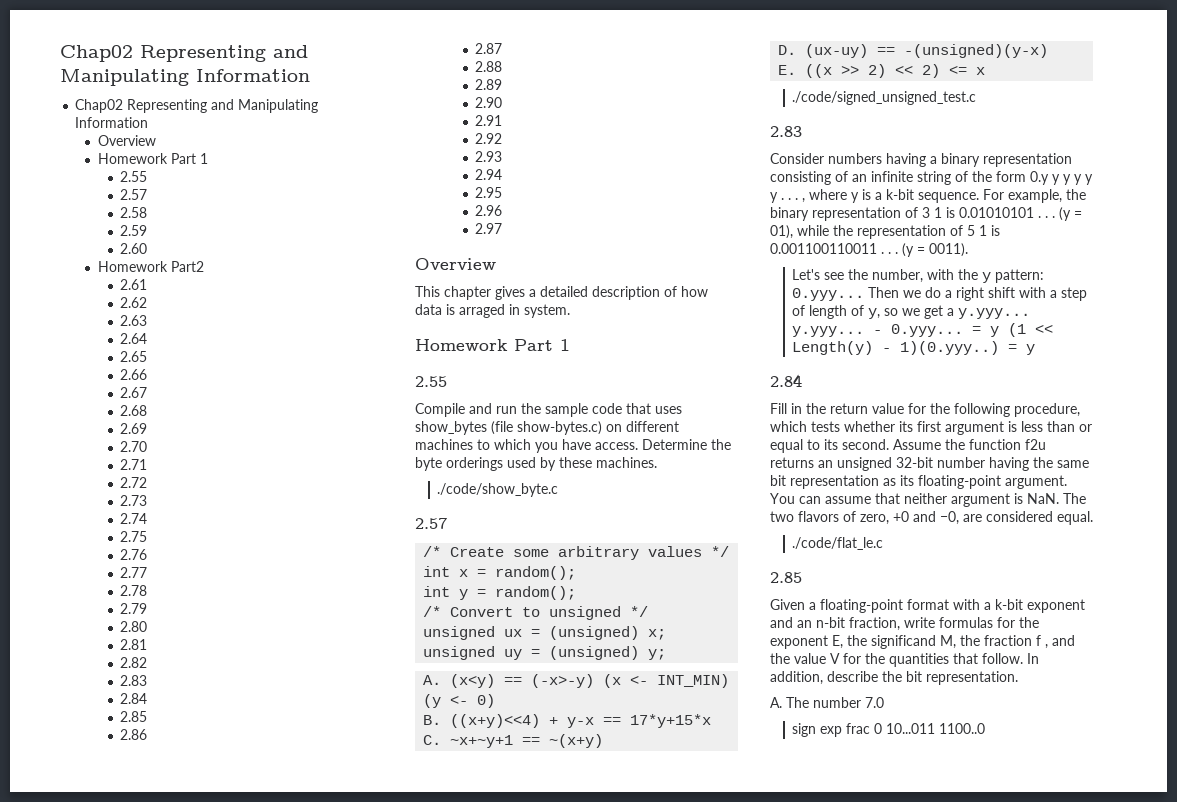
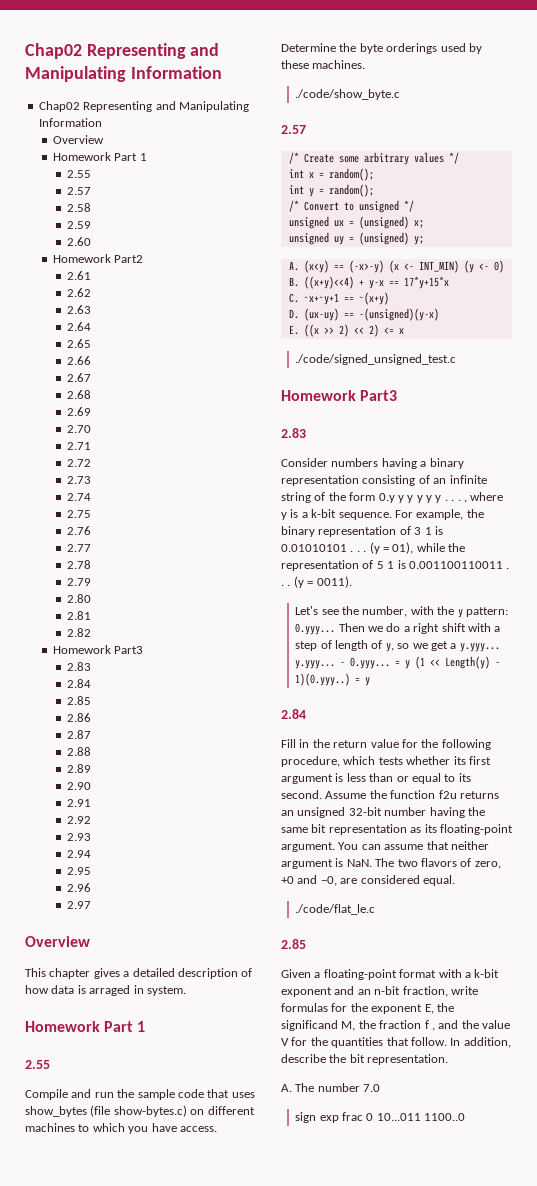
  2.82
+ Homework Part3
  ./code/signed_unsigned_test.c
+ Homework Part3

